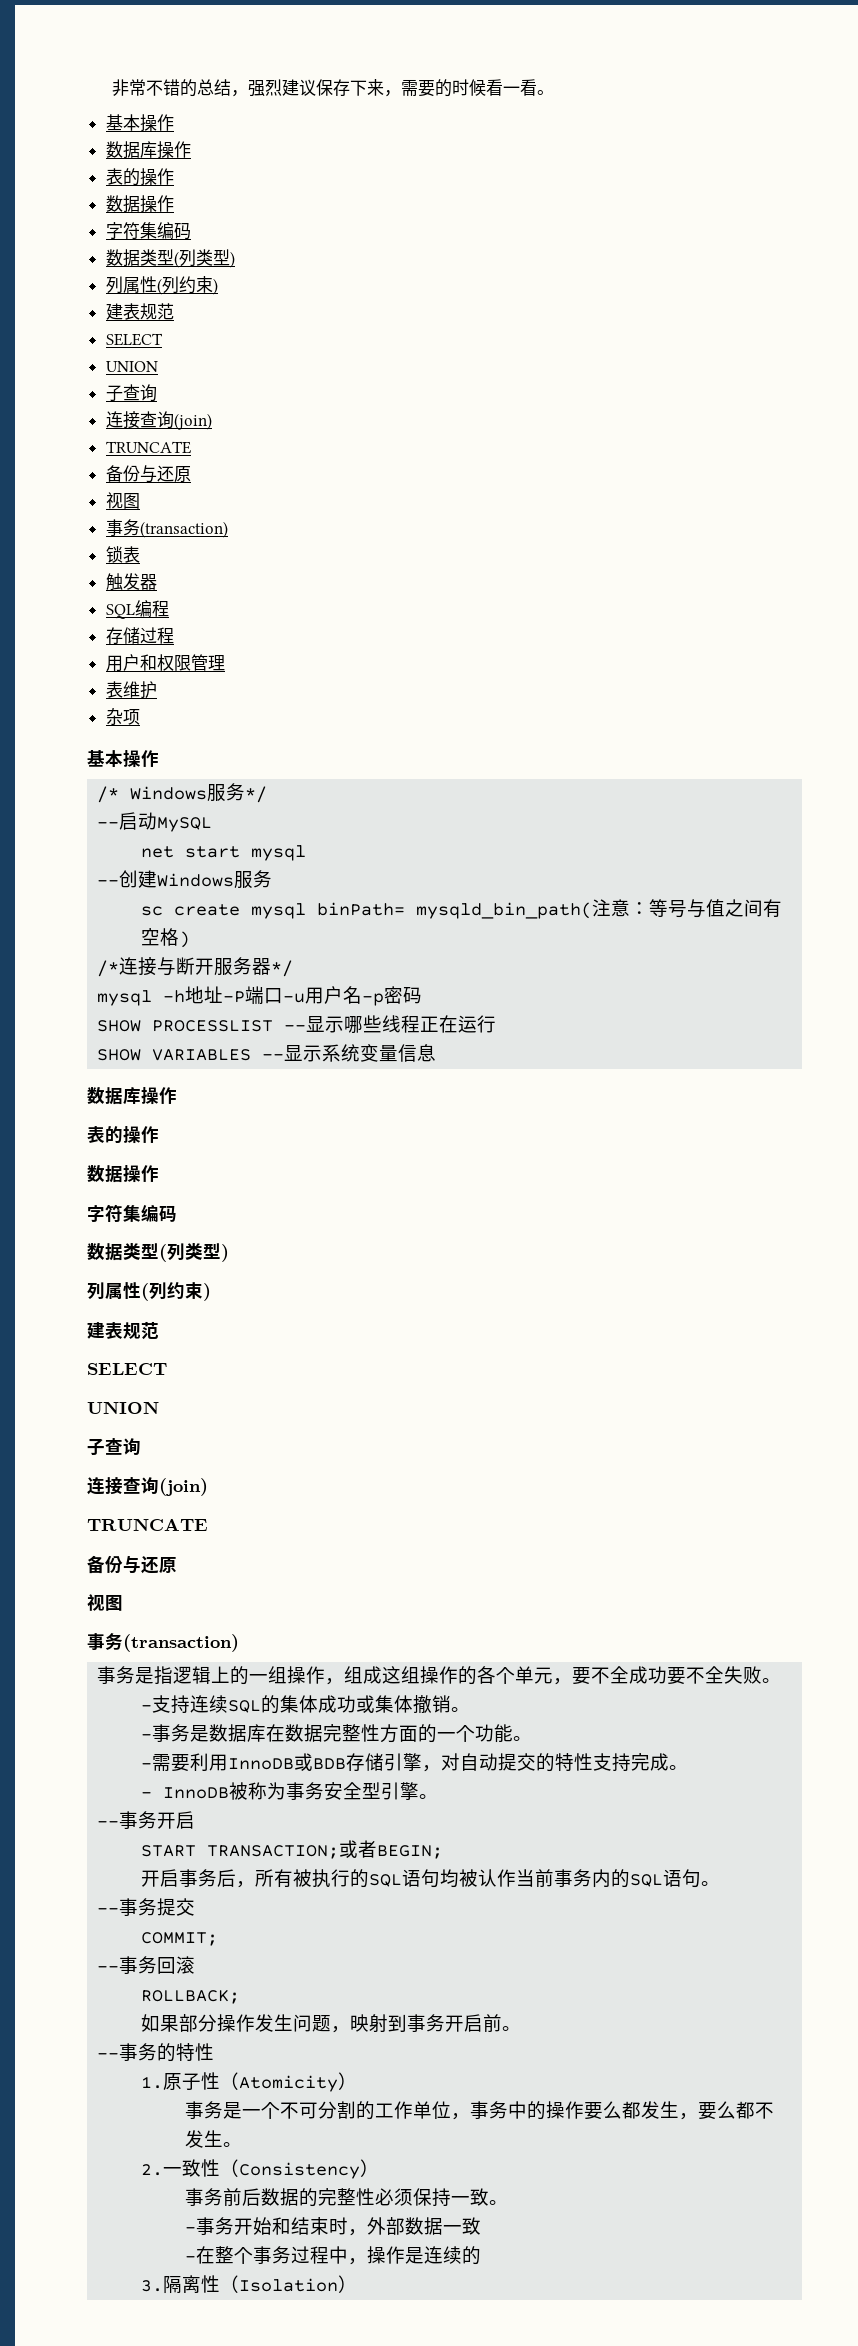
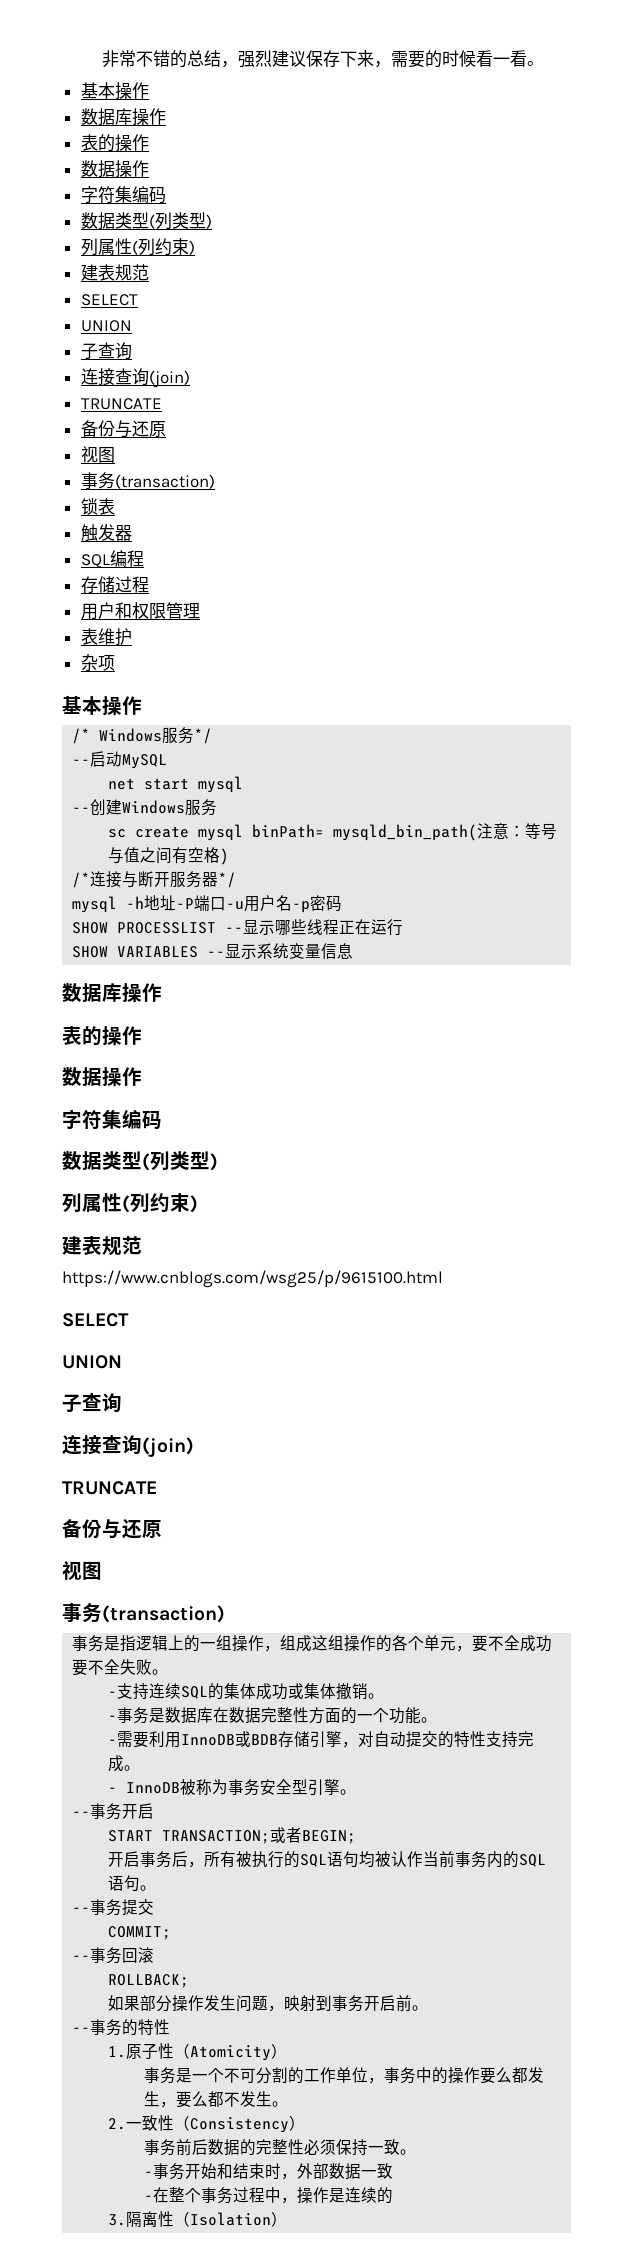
+ https://www.cnblogs.com/wsg25/p/9615100.html

